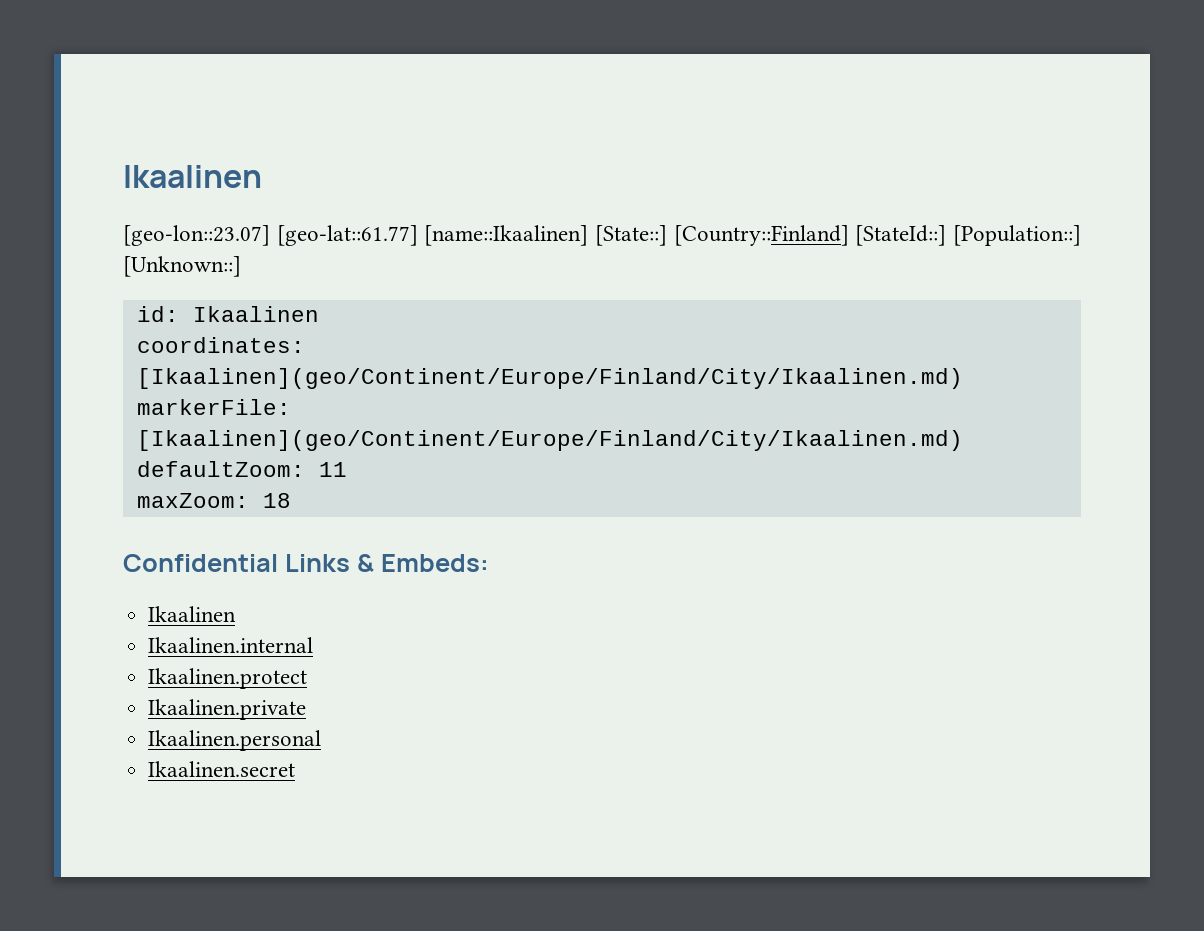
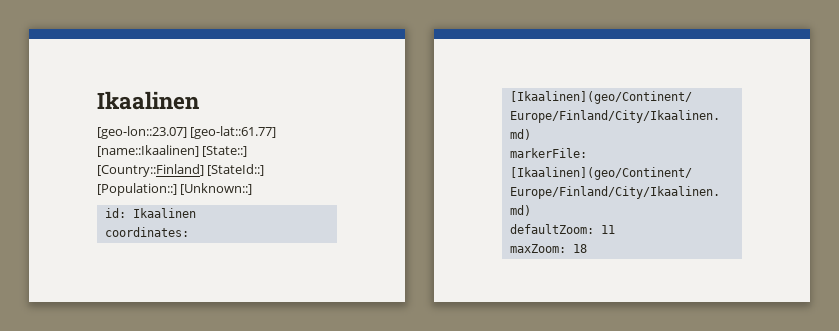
- Confidential Links & Embeds:
- Ikaalinen
- Ikaalinen.internal
- Ikaalinen.protect
- Ikaalinen.private
- Ikaalinen.personal
- Ikaalinen.secret

